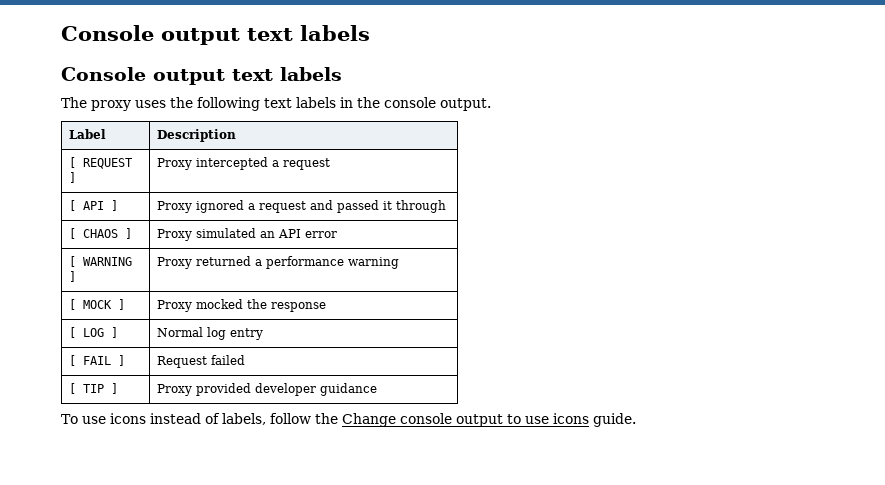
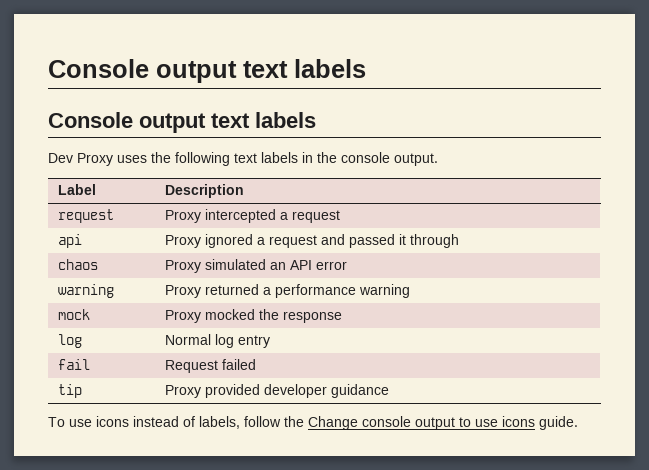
- The proxy uses the following text labels in the console output.
+ Dev Proxy uses the following text labels in the console output.
- [ REQUEST ] | Proxy intercepted a request
+ request | Proxy intercepted a request
- [ API ] | Proxy ignored a request and passed it through
+ api | Proxy ignored a request and passed it through
- [ CHAOS ] | Proxy simulated an API error
+ chaos | Proxy simulated an API error
- [ WARNING ] | Proxy returned a performance warning
+ warning | Proxy returned a performance warning
- [ MOCK ] | Proxy mocked the response
+ mock | Proxy mocked the response
- [ LOG ] | Normal log entry
+ log | Normal log entry
- [ FAIL ] | Request failed
+ fail | Request failed
- [ TIP ] | Proxy provided developer guidance
+ tip | Proxy provided developer guidance

